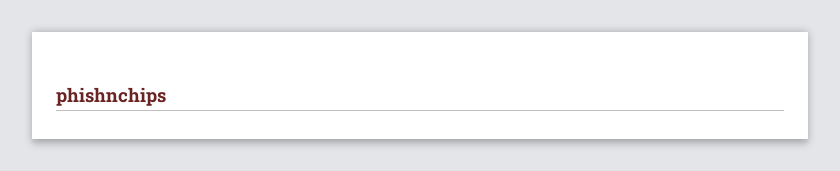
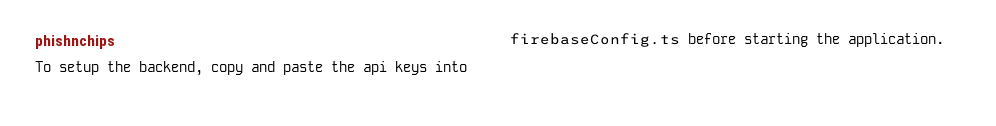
+ To setup the backend, copy and paste the api keys into firebaseConfig.ts before starting the application.

